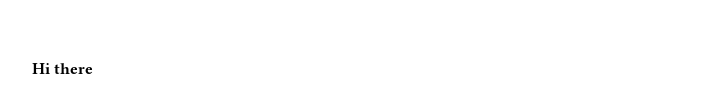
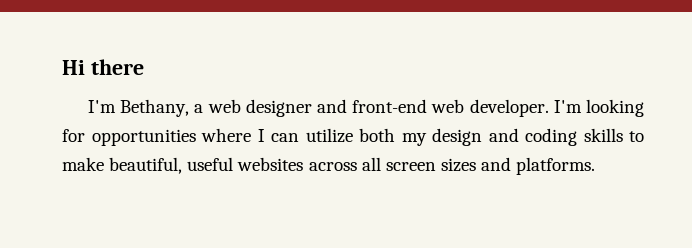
+ I'm Bethany, a web designer and front-end web developer. I'm looking for opportunities where I can utilize both my design and coding skills to make beautiful, useful websites across all screen sizes and platforms.

